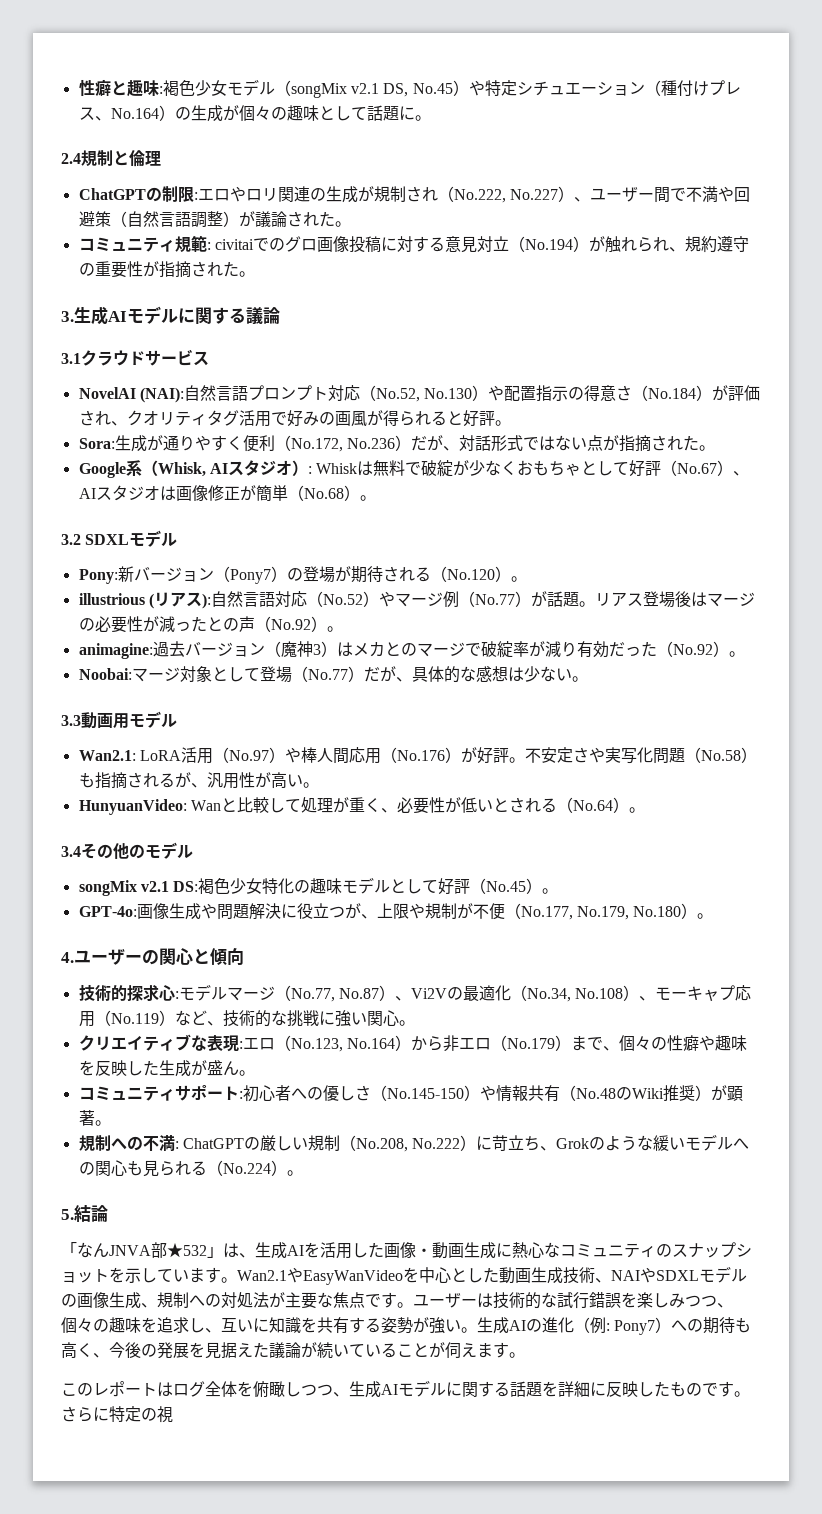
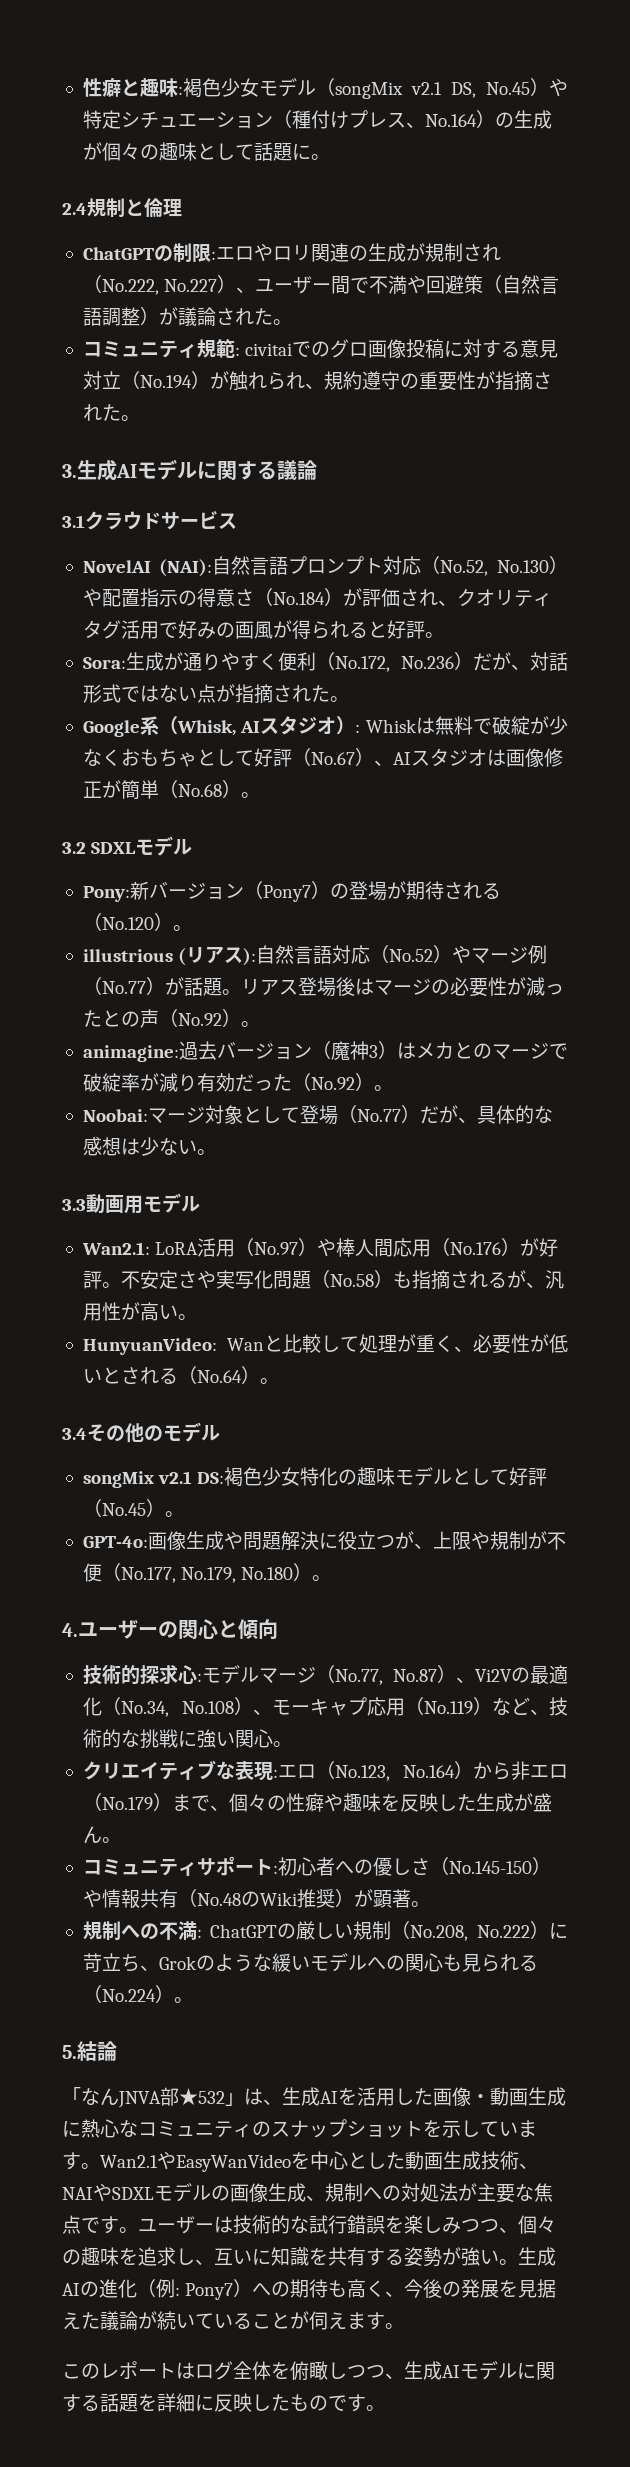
- さらに特定の視

